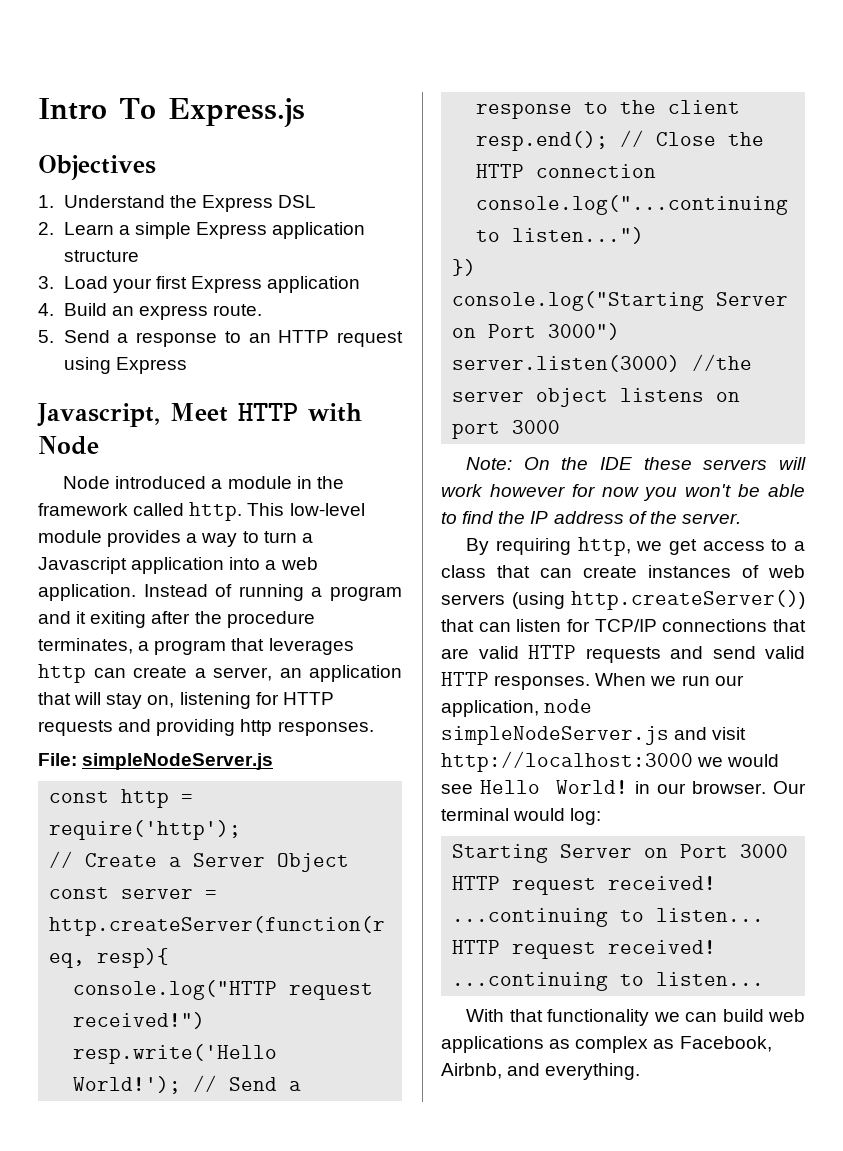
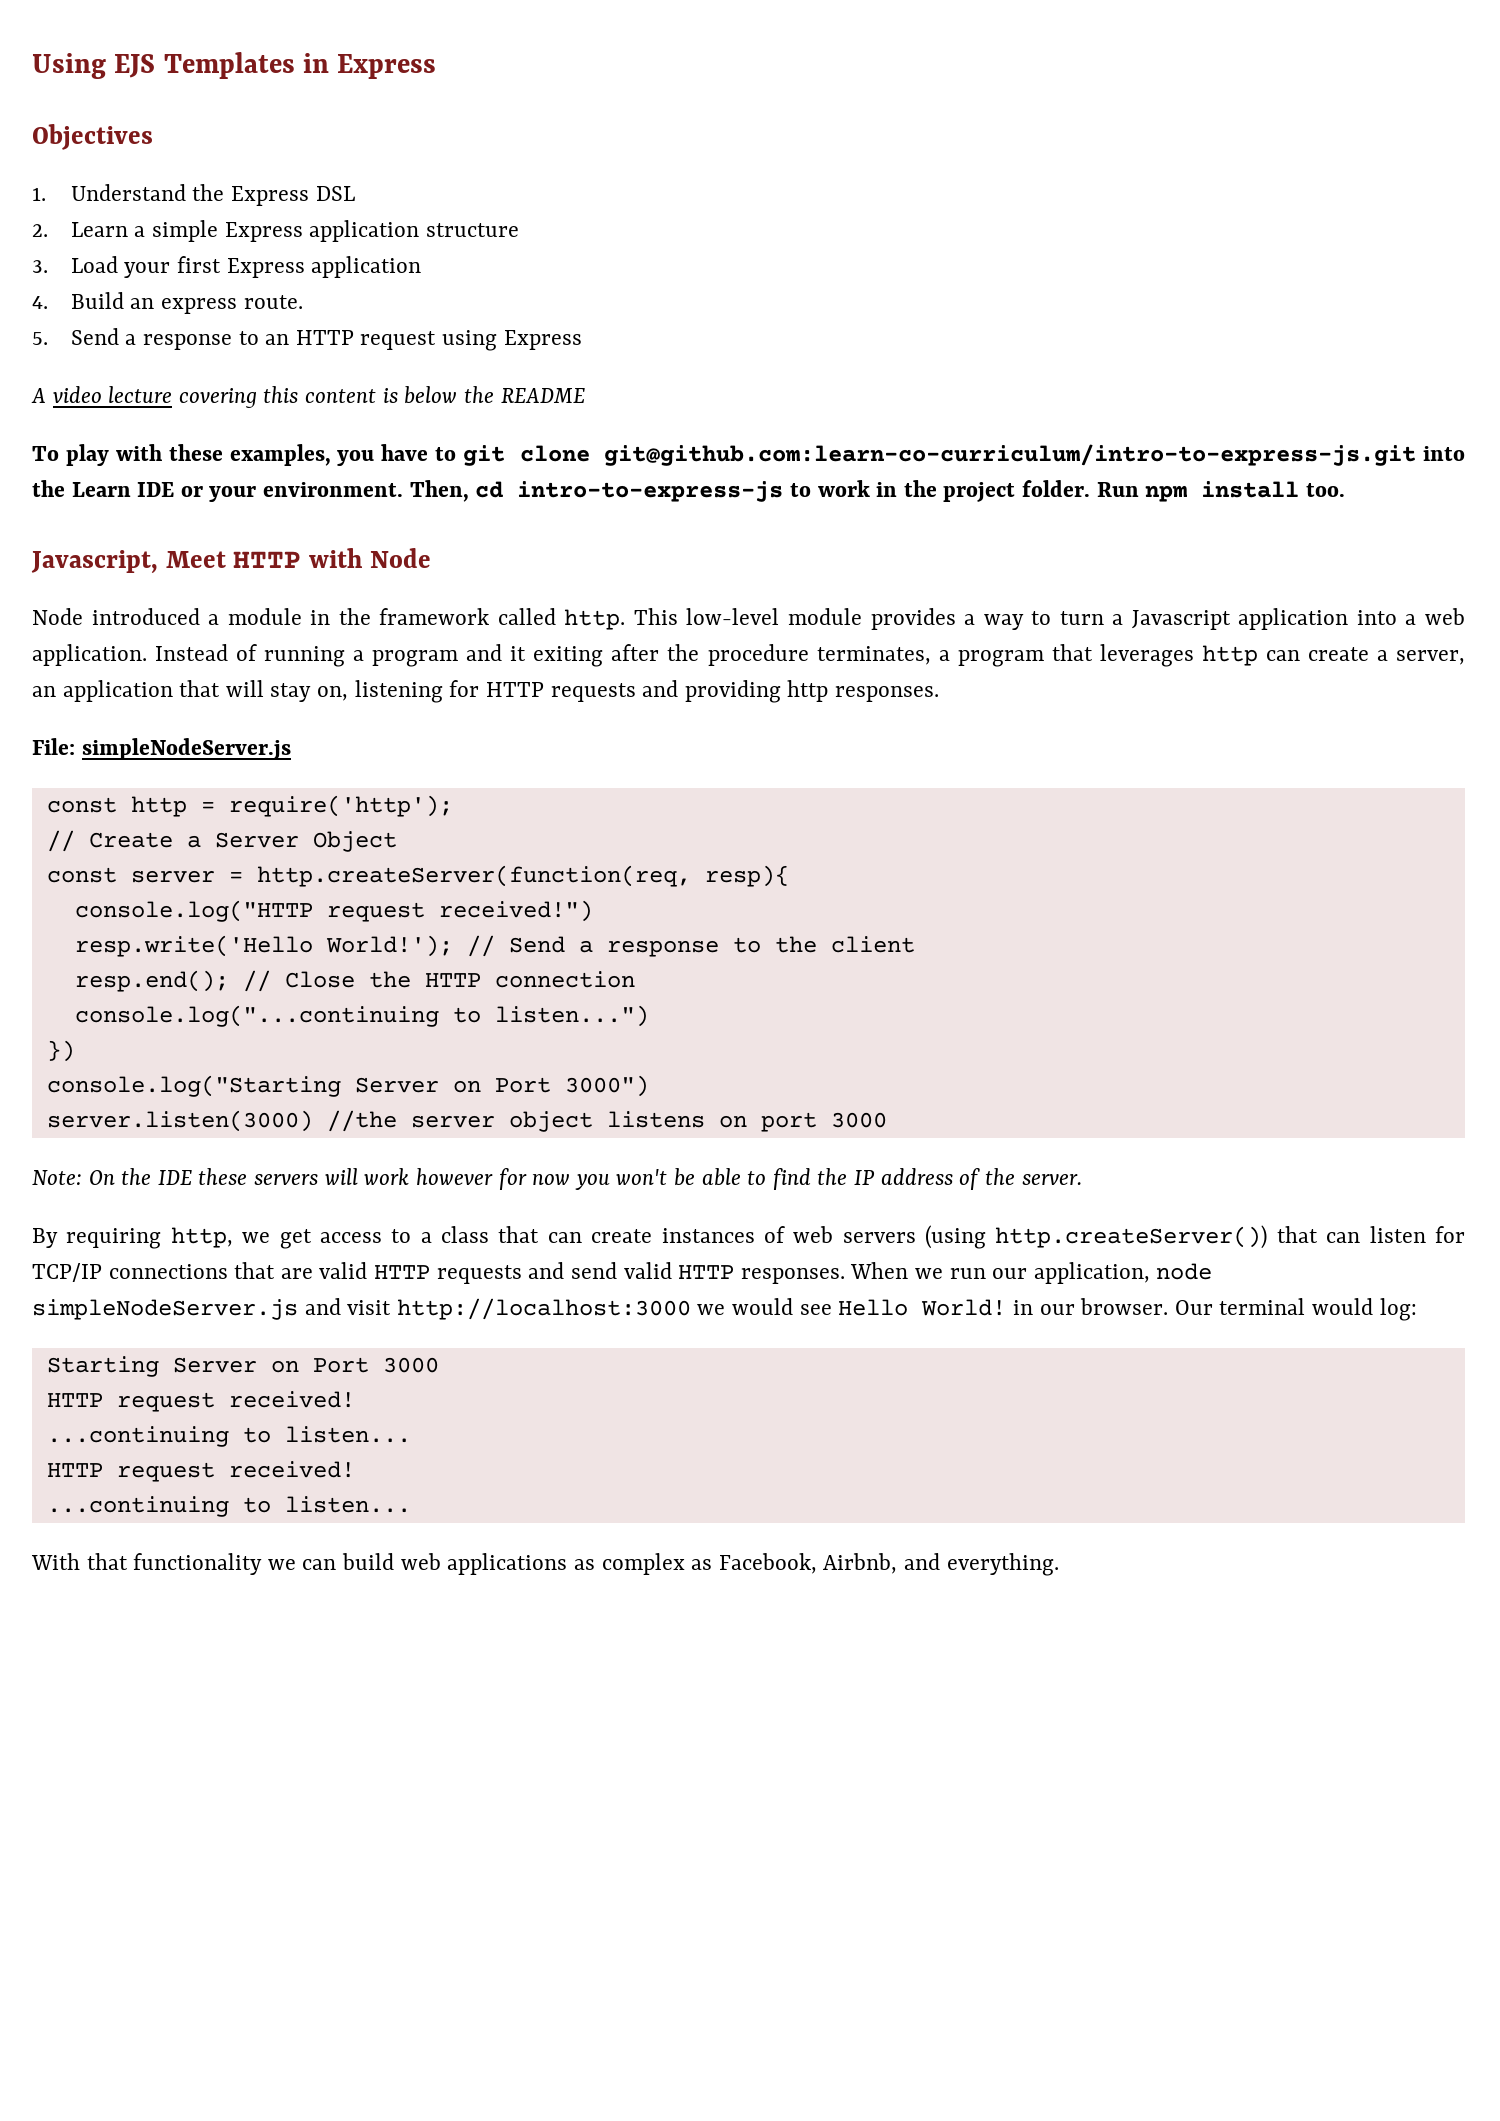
- Intro To Express.js
+ Using EJS Templates in Express
+ A video lecture covering this content is below the README
+ To play with these examples, you have to git clone git@github.com:learn-co-curriculum/intro-to-express-js.git into the Learn IDE or your environment. Then, cd intro-to-express-js to work in the project folder. Run npm install too.

